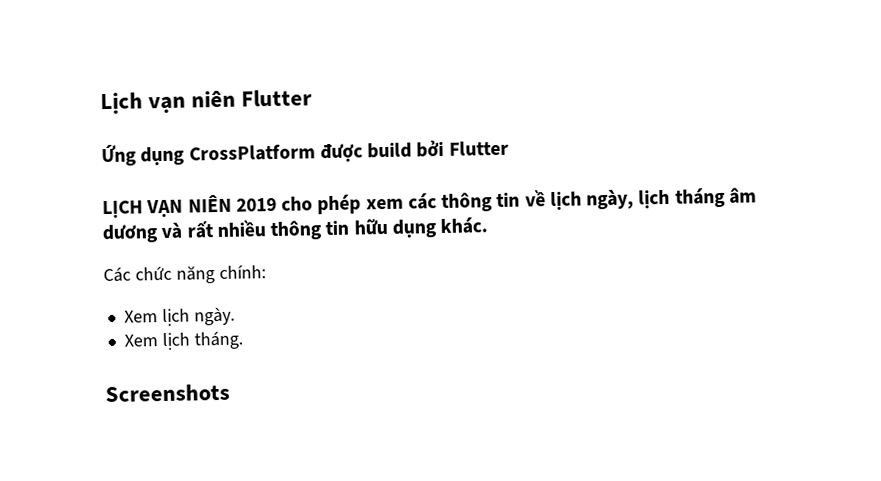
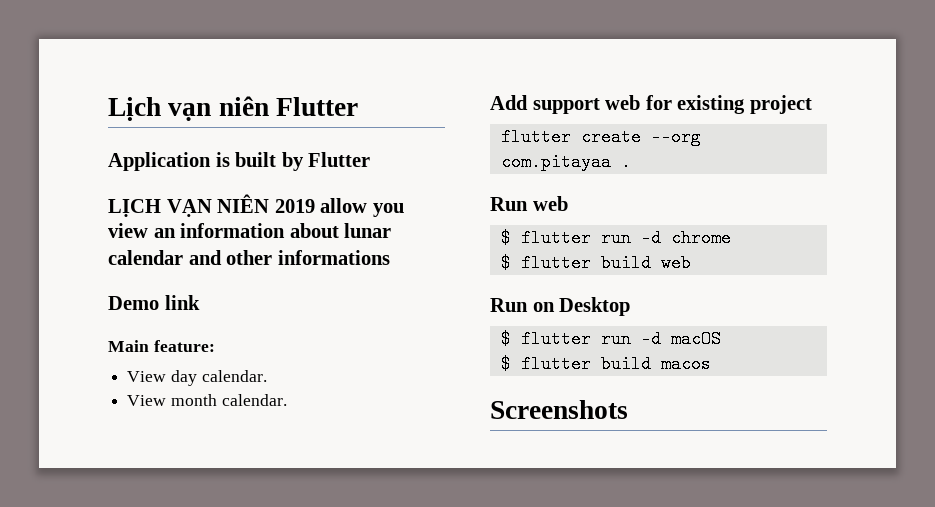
- Ứng dụng CrossPlatform được build bởi Flutter
+ Application is built by Flutter
- LỊCH VẠN NIÊN 2019 cho phép xem các thông tin về lịch ngày, lịch tháng âm dương và rất nhiều thông tin hữu dụng khác.
- Các chức năng chính:
- Xem lịch ngày.
- Xem lịch tháng.
+ LỊCH VẠN NIÊN 2019 allow you view an information about lunar calendar and other informations
+ Demo link
+ Main feature:
+ View day calendar.
+ View month calendar.
+ Add support web for existing project
+ flutter create --org com.pitayaa .
+ Run web
+ $ flutter run -d chrome
+ $ flutter build web
+ Run on Desktop
+ $ flutter run -d macOS
+ $ flutter build macos

